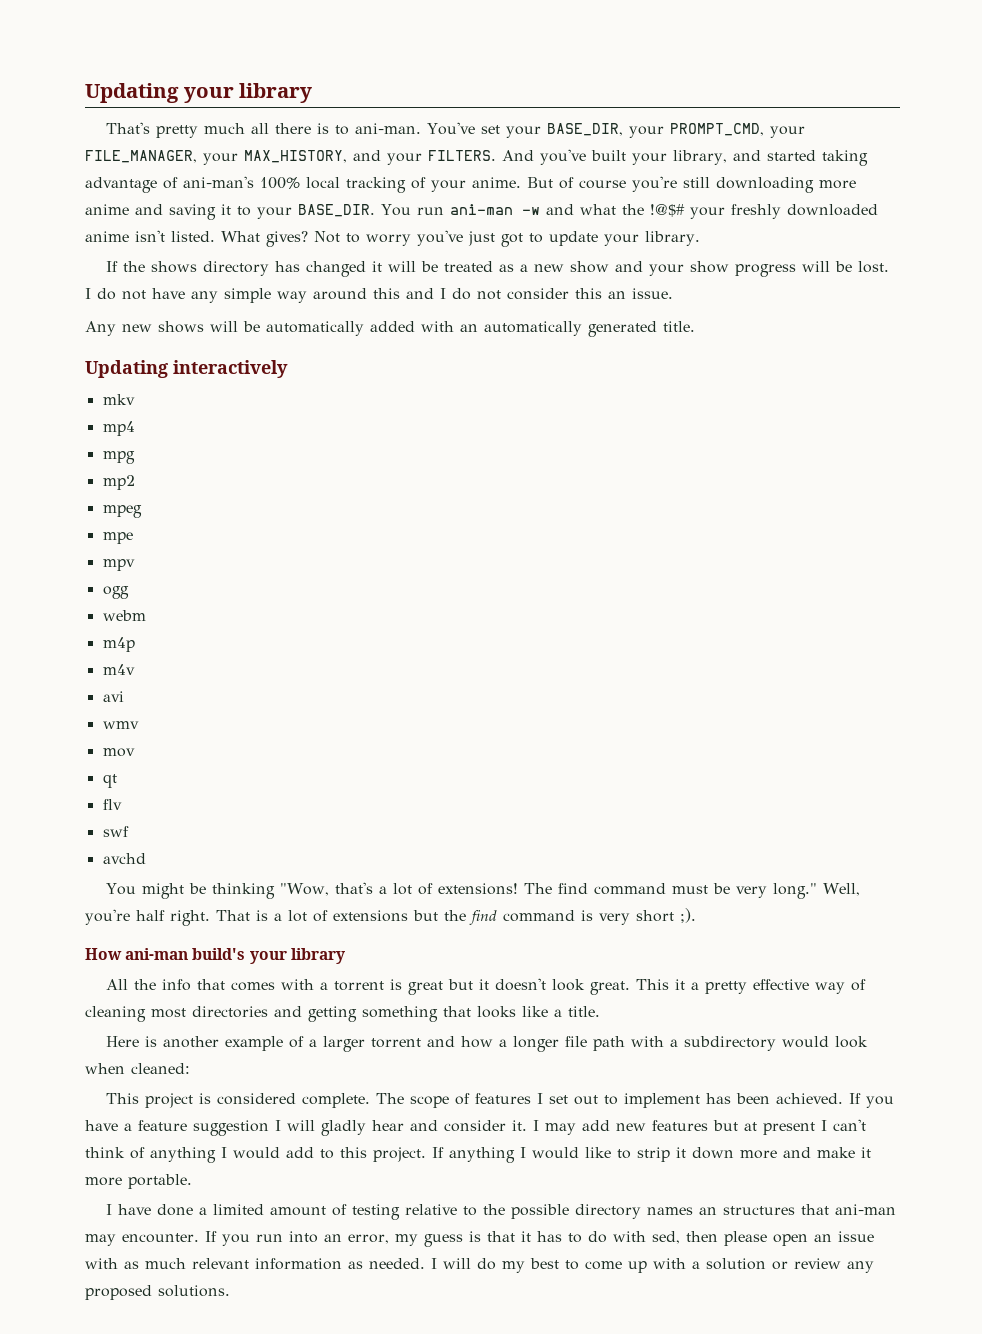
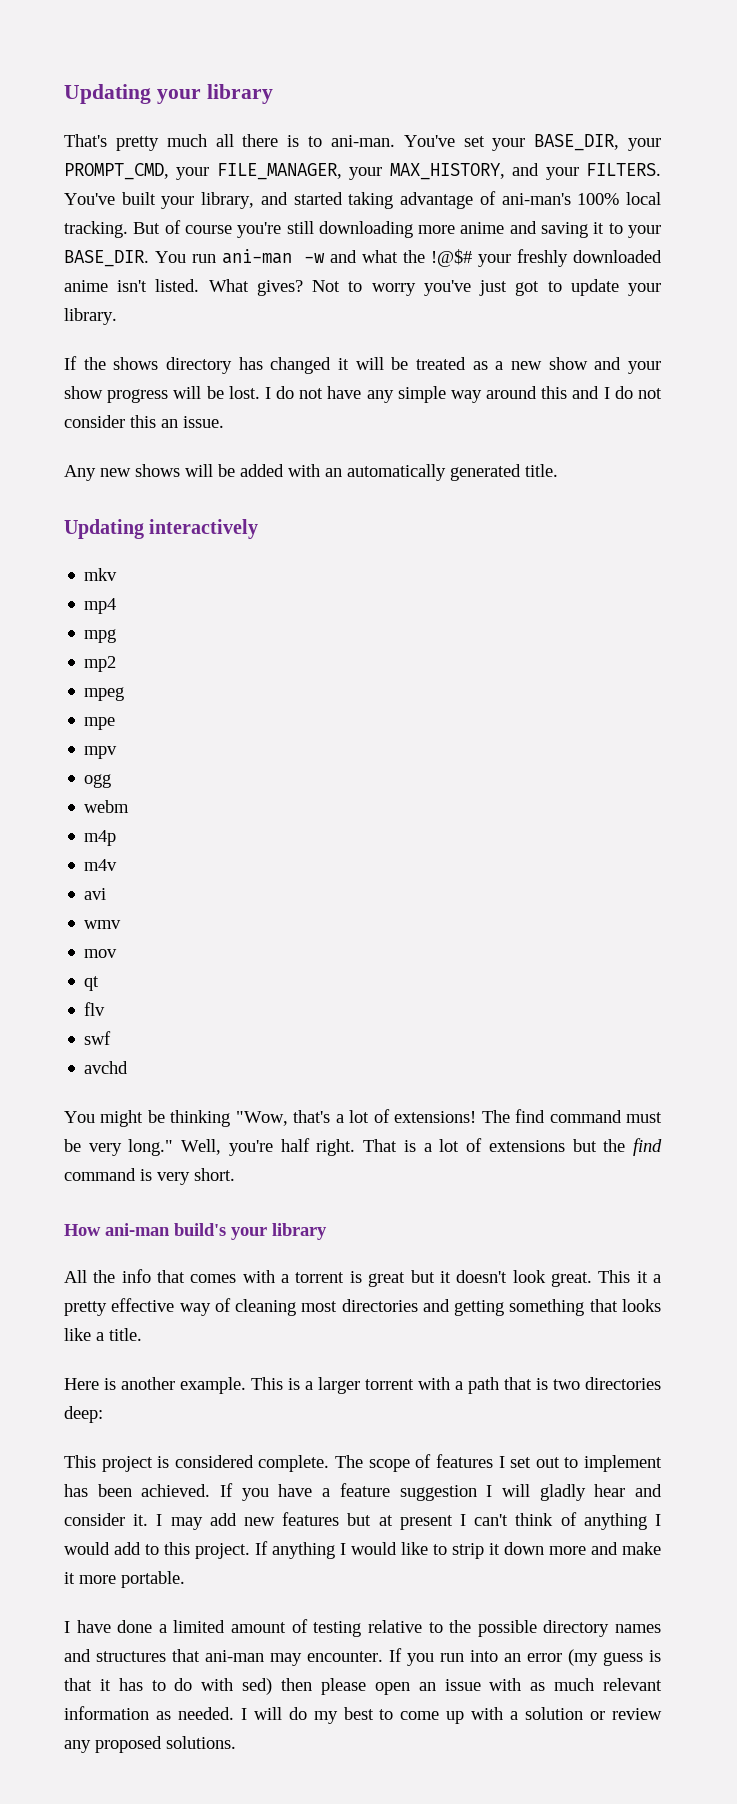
- And you've built your library, and started taking advantage of ani-man's 100% local tracking of your anime.
+ You've built your library, and started taking advantage of ani-man's 100% local tracking.
- Any new shows will be automatically added with an automatically generated title.
+ Any new shows will be added with an automatically generated title.
- That is a lot of extensions but the find command is very short ;).
+ That is a lot of extensions but the find command is very short.
- Here is another example of a larger torrent and how a longer file path with a subdirectory would look when cleaned:
+ Here is another example. This is a larger torrent with a path that is two directories deep:
- I have done a limited amount of testing relative to the possible directory names an structures that ani-man may encounter.
+ I have done a limited amount of testing relative to the possible directory names and structures that ani-man may encounter.
- If you run into an error, my guess is that it has to do with sed, then please open an issue with as much relevant information as needed.
+ If you run into an error (my guess is that it has to do with sed) then please open an issue with as much relevant information as needed.

